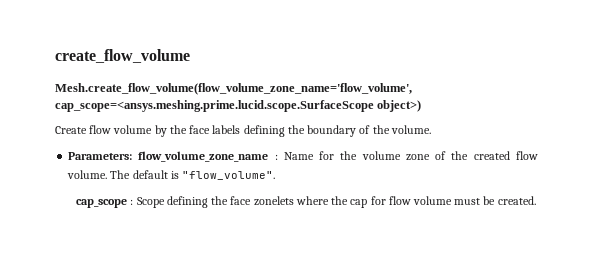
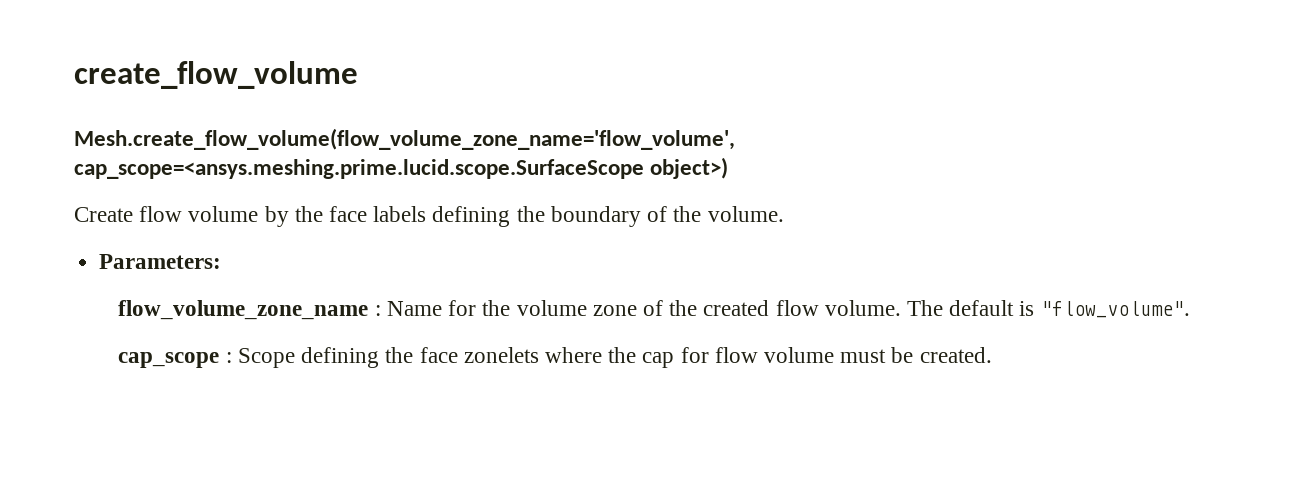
- Parameters: flow_volume_zone_name : Name for the volume zone of the created flow volume.
+ Parameters:
+ flow_volume_zone_name : Name for the volume zone of the created flow volume.

